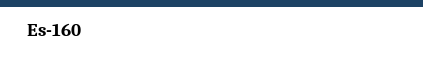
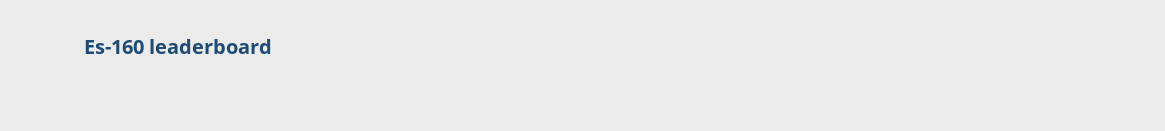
- Es-160
+ Es-160 leaderboard

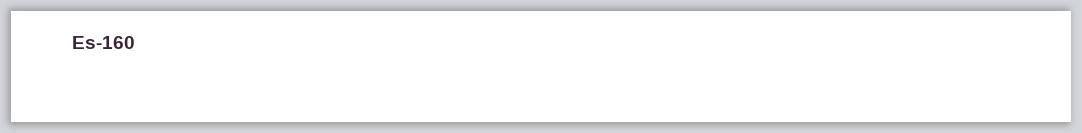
- Es-160 leaderboard
+ Es-160

